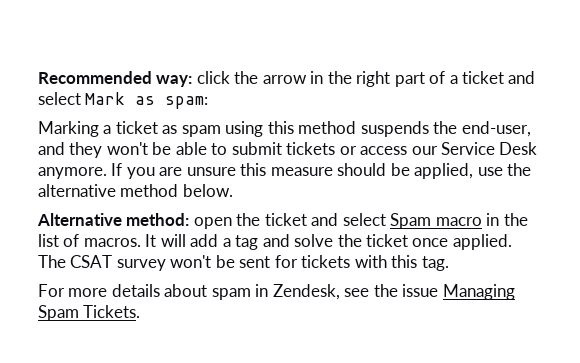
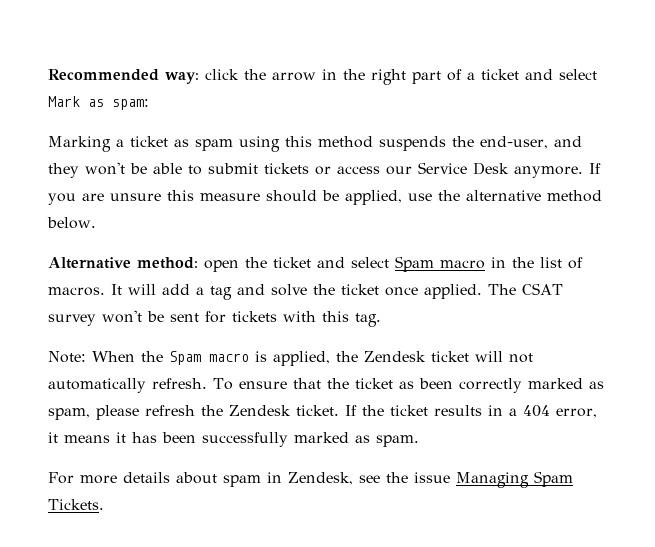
+ Note: When the Spam macro is applied, the Zendesk ticket will not automatically refresh. To ensure that the ticket as been correctly marked as spam, please refresh the Zendesk ticket. If the ticket results in a 404 error, it means it has been successfully marked as spam.

